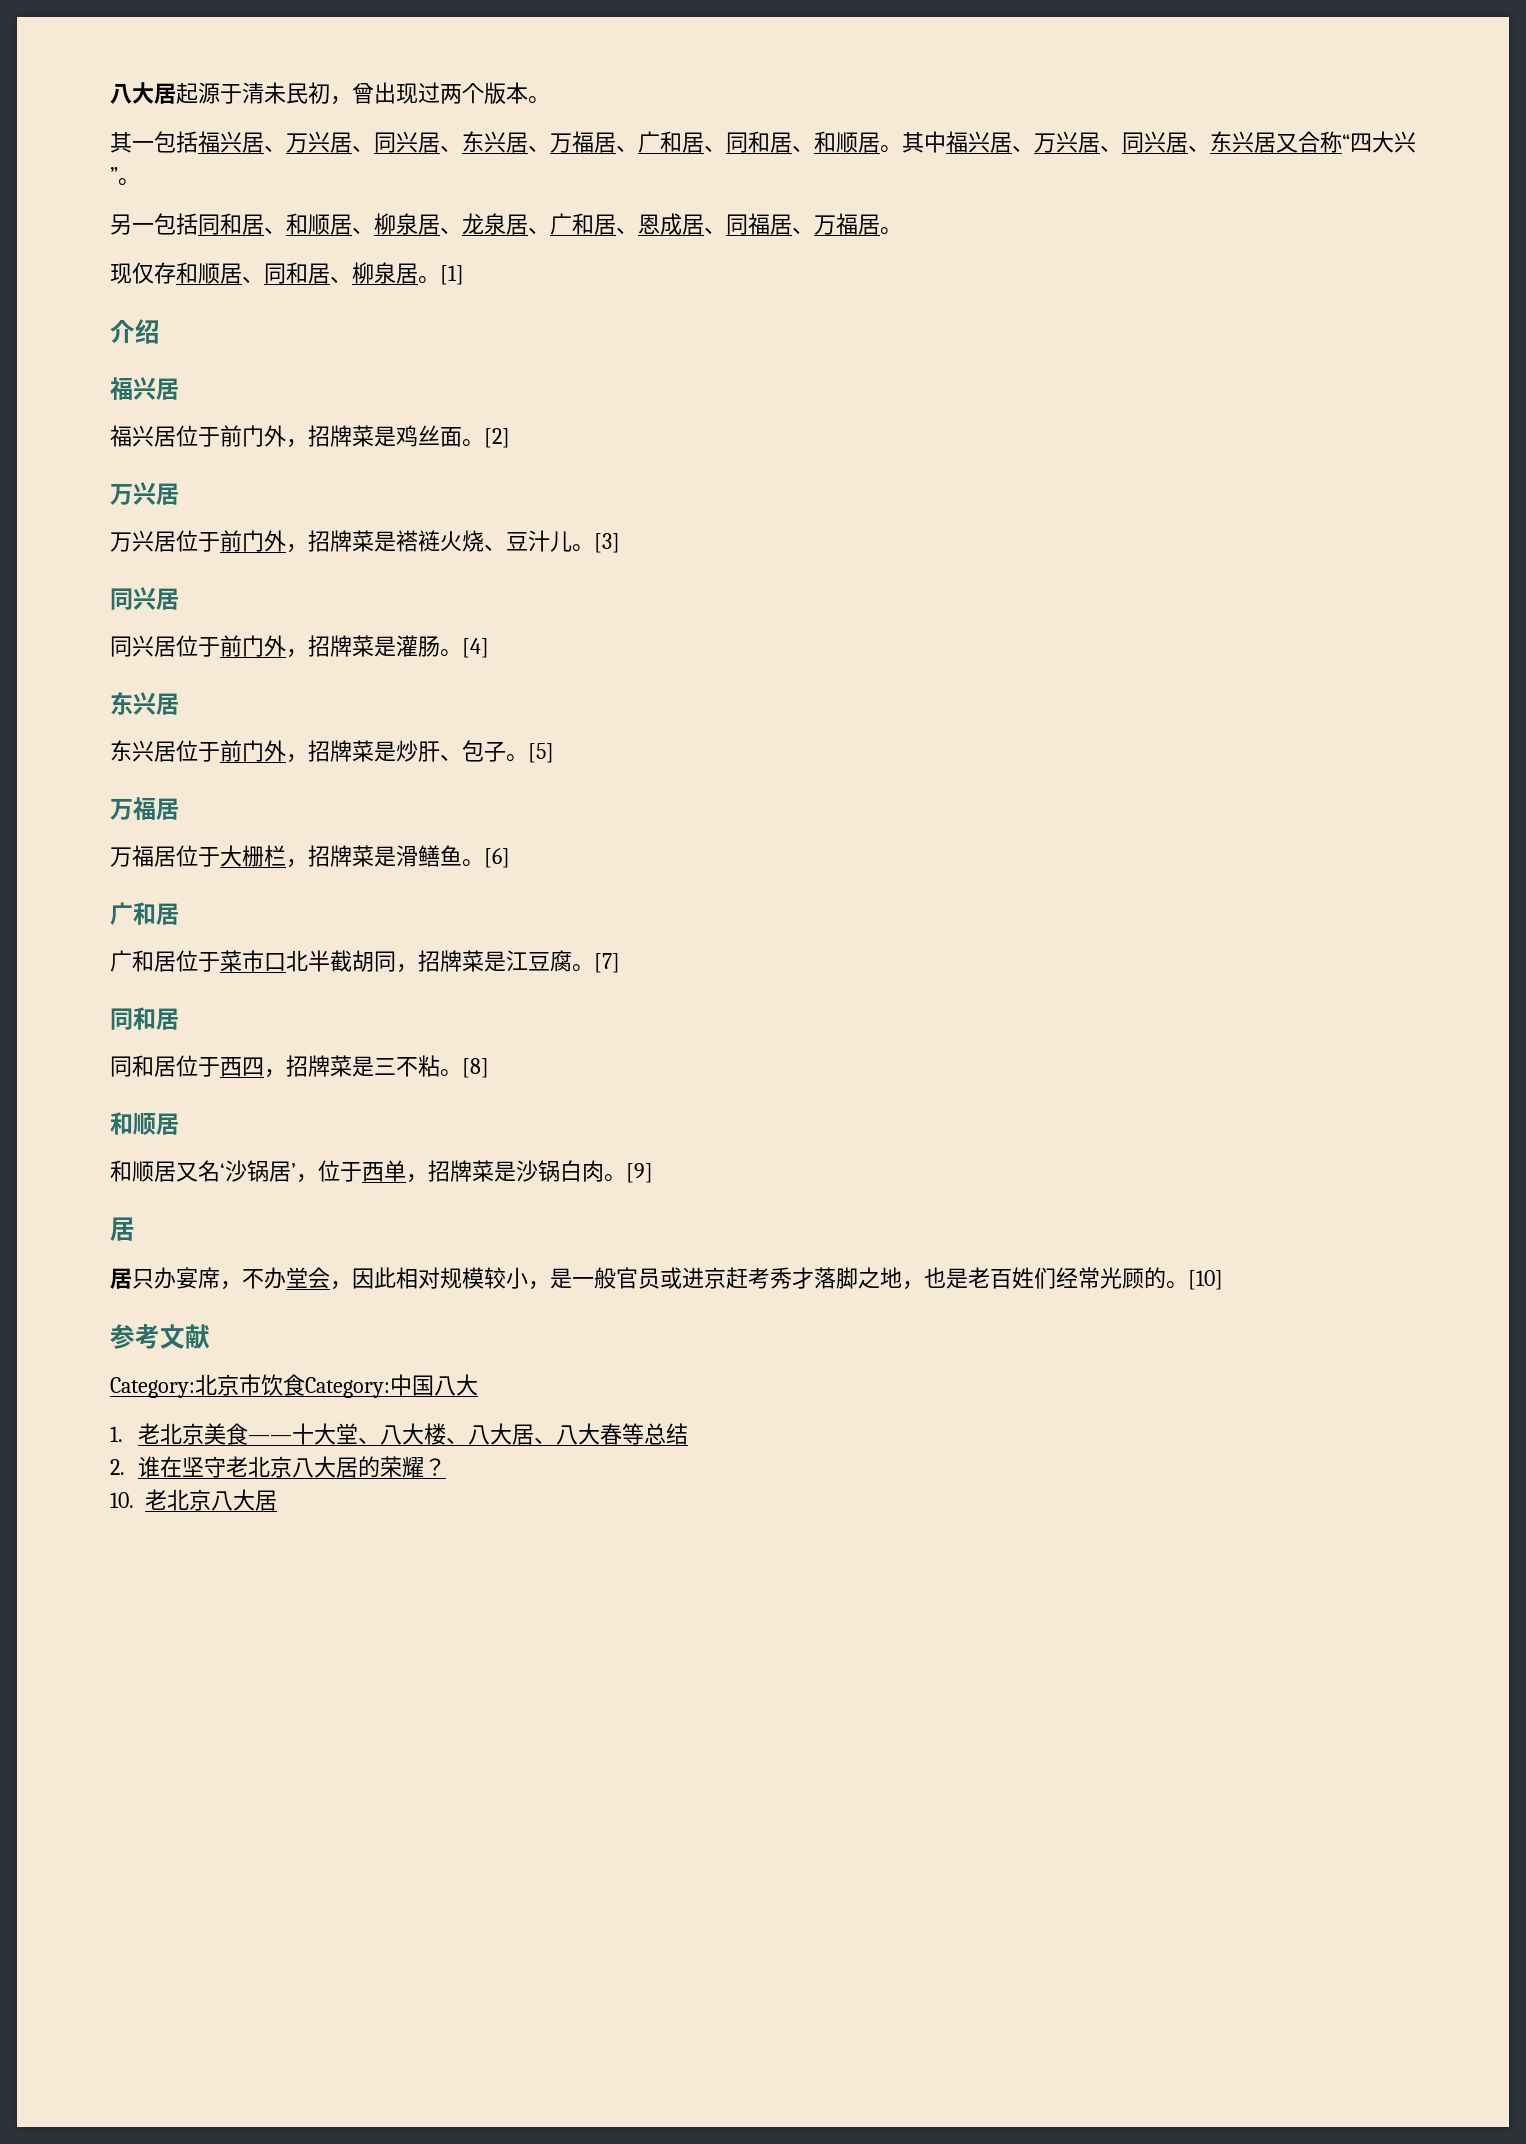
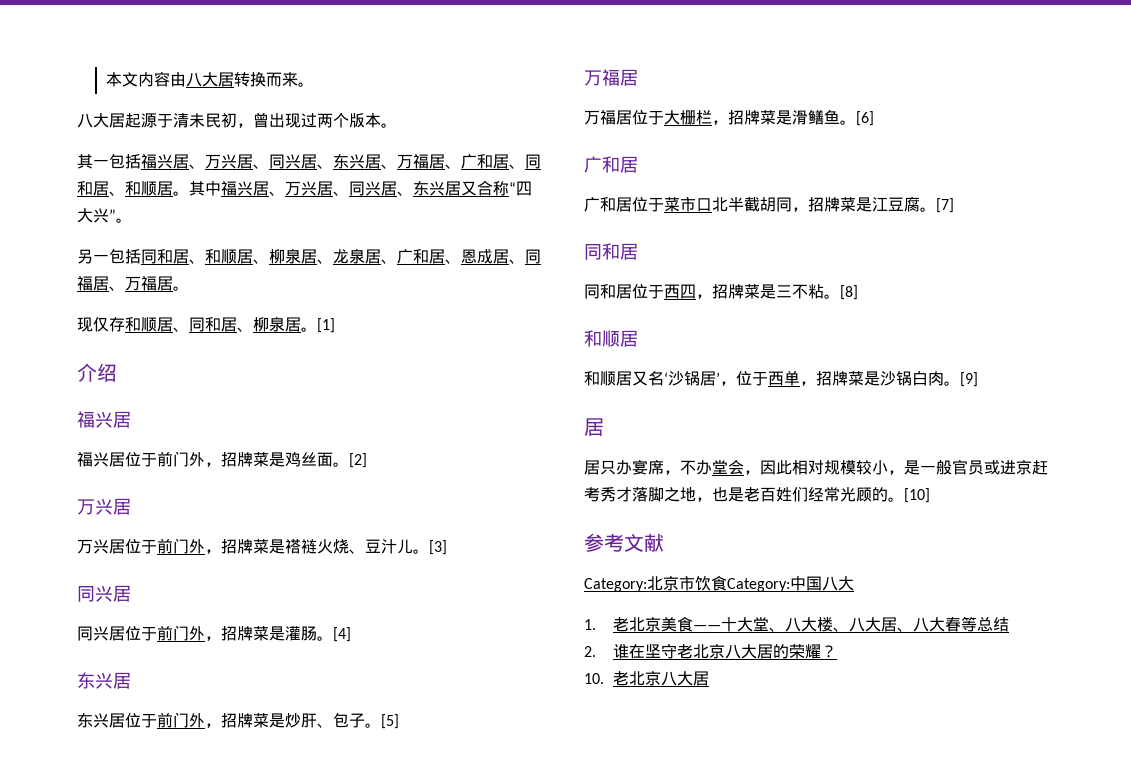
+ 本文内容由八大居转换而来。

